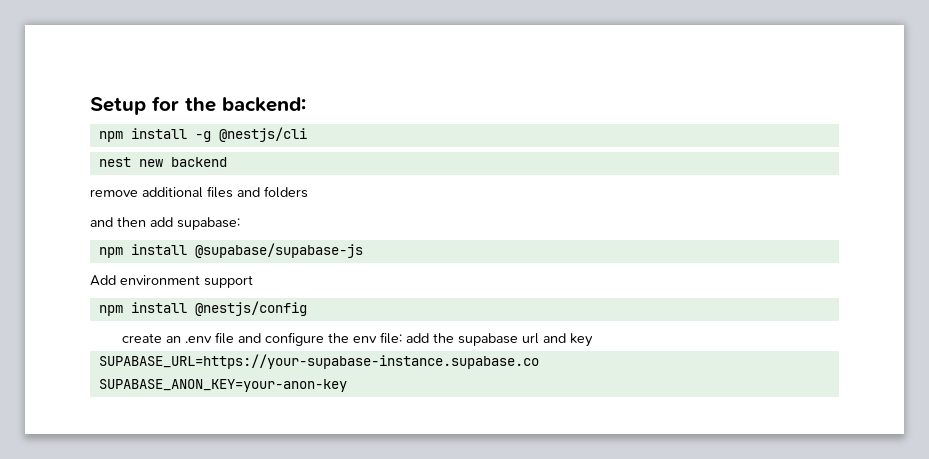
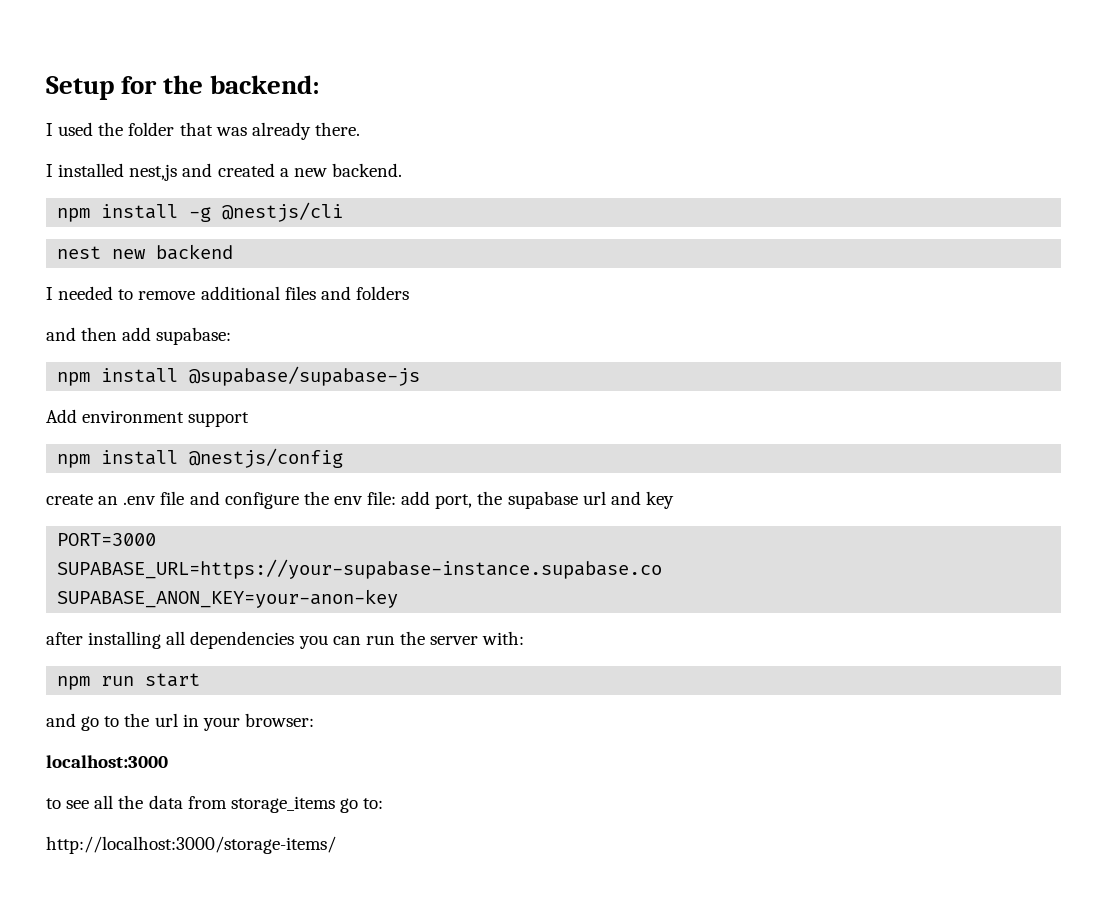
+ I used the folder that was already there.
+ I installed nest,js and created a new backend.
- remove additional files and folders
+ I needed to remove additional files and folders
- create an .env file and configure the env file: add the supabase url and key
+ create an .env file and configure the env file: add port, the supabase url and key
+ PORT=3000
+ after installing all dependencies you can run the server with:
+ npm run start
+ and go to the url in your browser:
+ localhost:3000
+ to see all the data from storage_items go to:
+ http://localhost:3000/storage-items/

